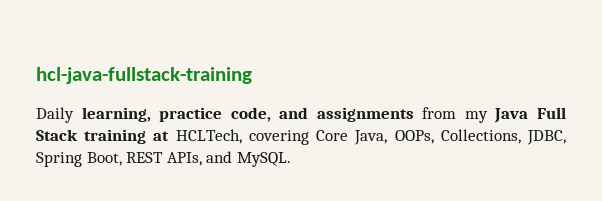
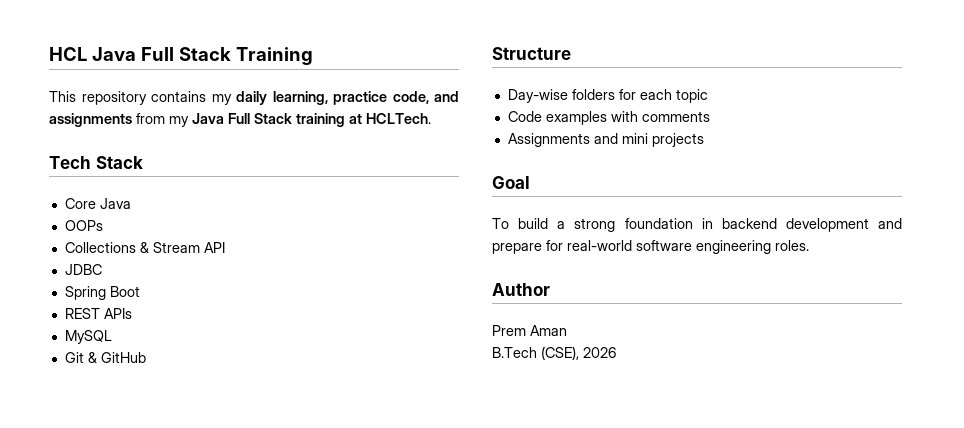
- hcl-java-fullstack-training
- Daily learning, practice code, and assignments from my Java Full Stack training at HCLTech, covering Core Java, OOPs, Collections, JDBC, Spring Boot, REST APIs, and MySQL.
+ HCL Java Full Stack Training
+ This repository contains my daily learning, practice code, and assignments from my Java Full Stack training at HCLTech.
+ Tech Stack
+ Core Java
+ OOPs
+ Collections & Stream API
+ JDBC
+ Spring Boot
+ REST APIs
+ MySQL
+ Git & GitHub
+ Structure
+ Day-wise folders for each topic
+ Code examples with comments
+ Assignments and mini projects
+ Goal
+ To build a strong foundation in backend development and prepare for real-world software engineering roles.
+ Author
+ Prem Aman
+ B.Tech (CSE), 2026

